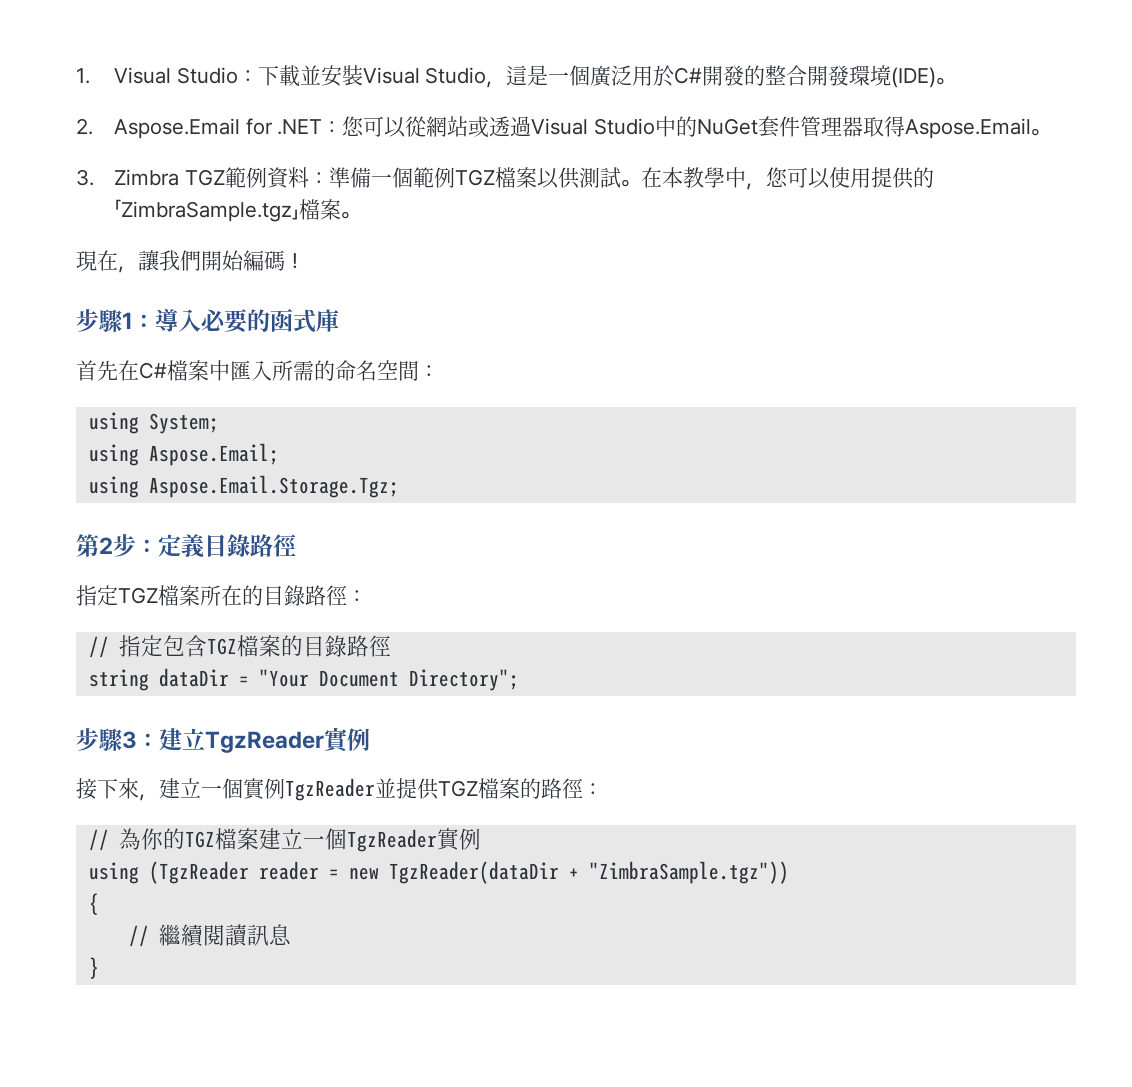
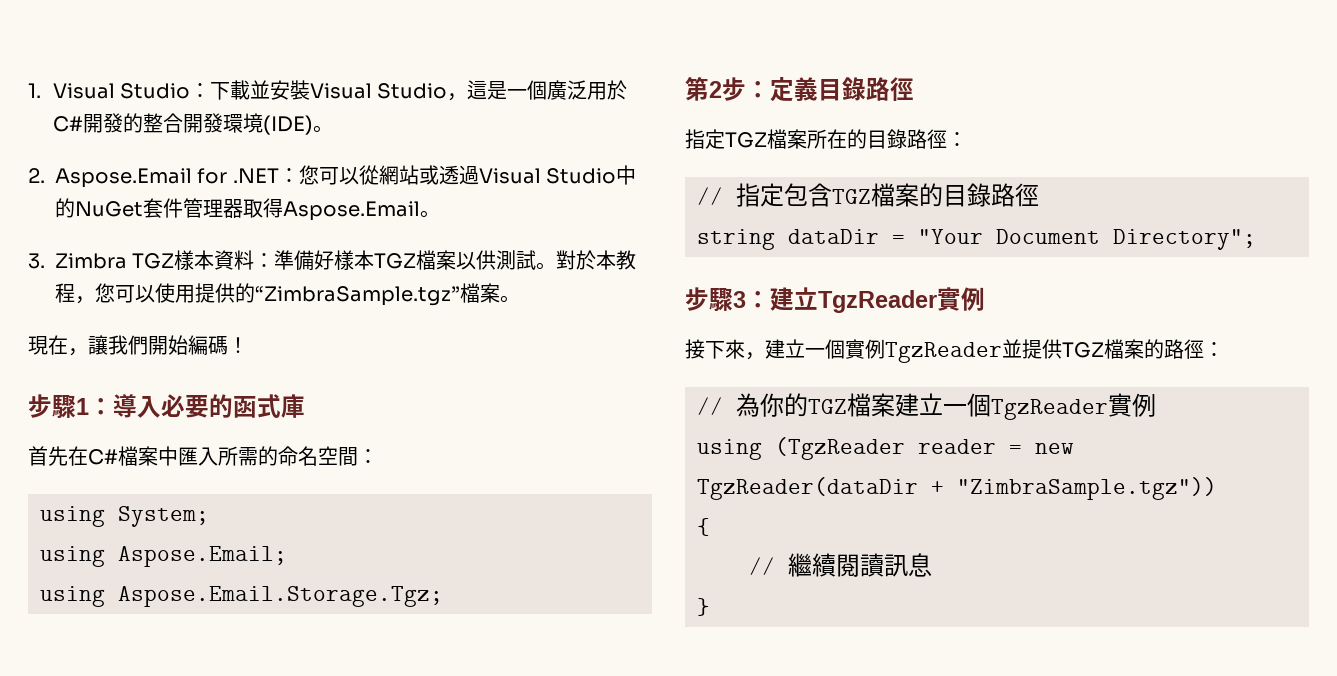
- 3. Zimbra TGZ範例資料：準備一個範例TGZ檔案以供測試。
+ 3. Zimbra TGZ樣本資料：準備好樣本TGZ檔案以供測試。
- 在本教學中，您可以使用提供的「ZimbraSample.tgz」檔案。
+ 對於本教程，您可以使用提供的“ZimbraSample.tgz”檔案。

